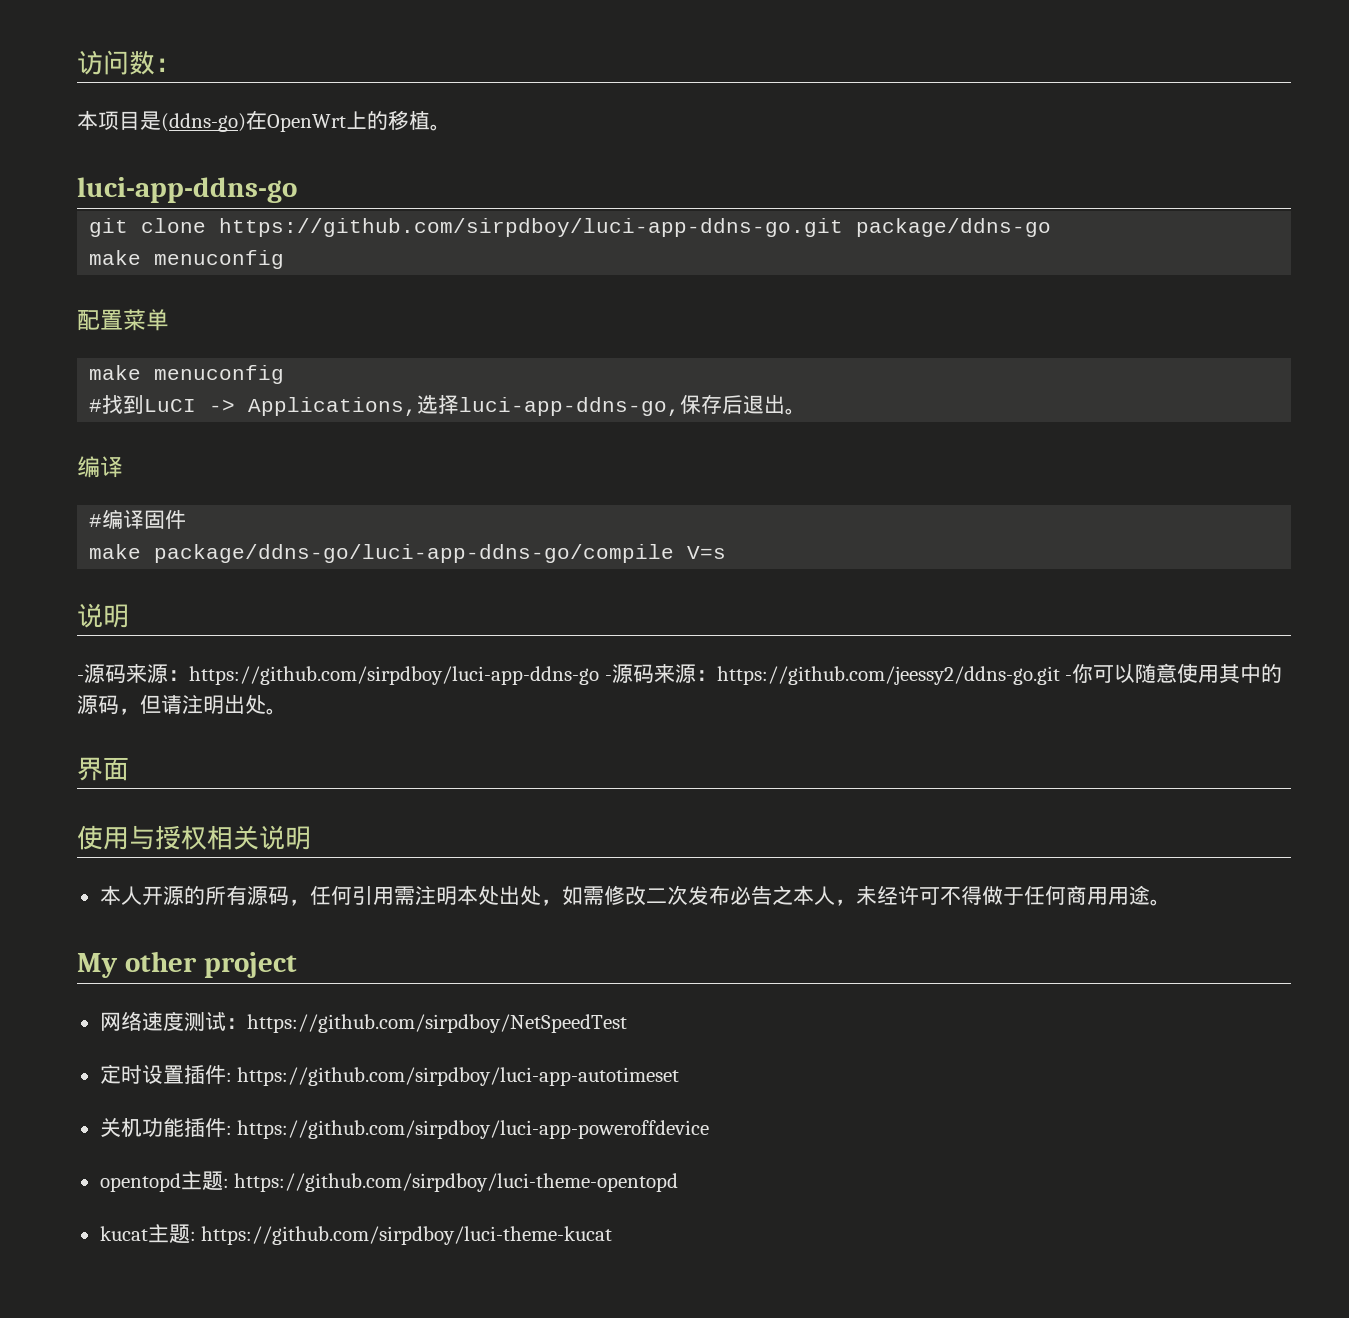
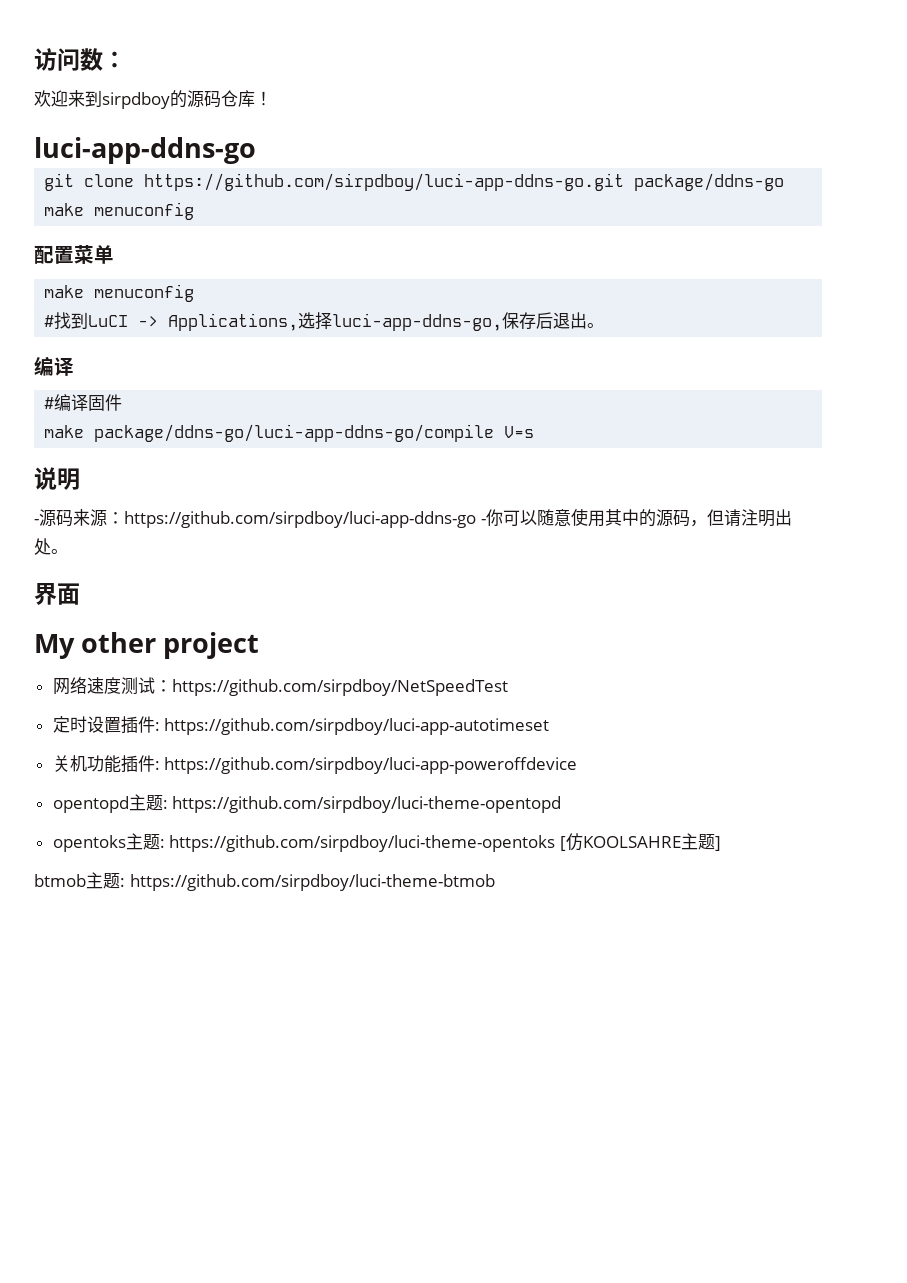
- 本项目是(ddns-go)在OpenWrt上的移植。
+ 欢迎来到sirpdboy的源码仓库！
- -源码来源：https://github.com/sirpdboy/luci-app-ddns-go -源码来源：https://github.com/jeessy2/ddns-go.git -你可以随意使用其中的源码，但请注明出处。
+ -源码来源：https://github.com/sirpdboy/luci-app-ddns-go -你可以随意使用其中的源码，但请注明出处。
- 使用与授权相关说明
- 本人开源的所有源码，任何引用需注明本处出处，如需修改二次发布必告之本人，未经许可不得做于任何商用用途。
- kucat主题: https://github.com/sirpdboy/luci-theme-kucat
+ opentoks主题: https://github.com/sirpdboy/luci-theme-opentoks [仿KOOLSAHRE主题]
+ btmob主题: https://github.com/sirpdboy/luci-theme-btmob

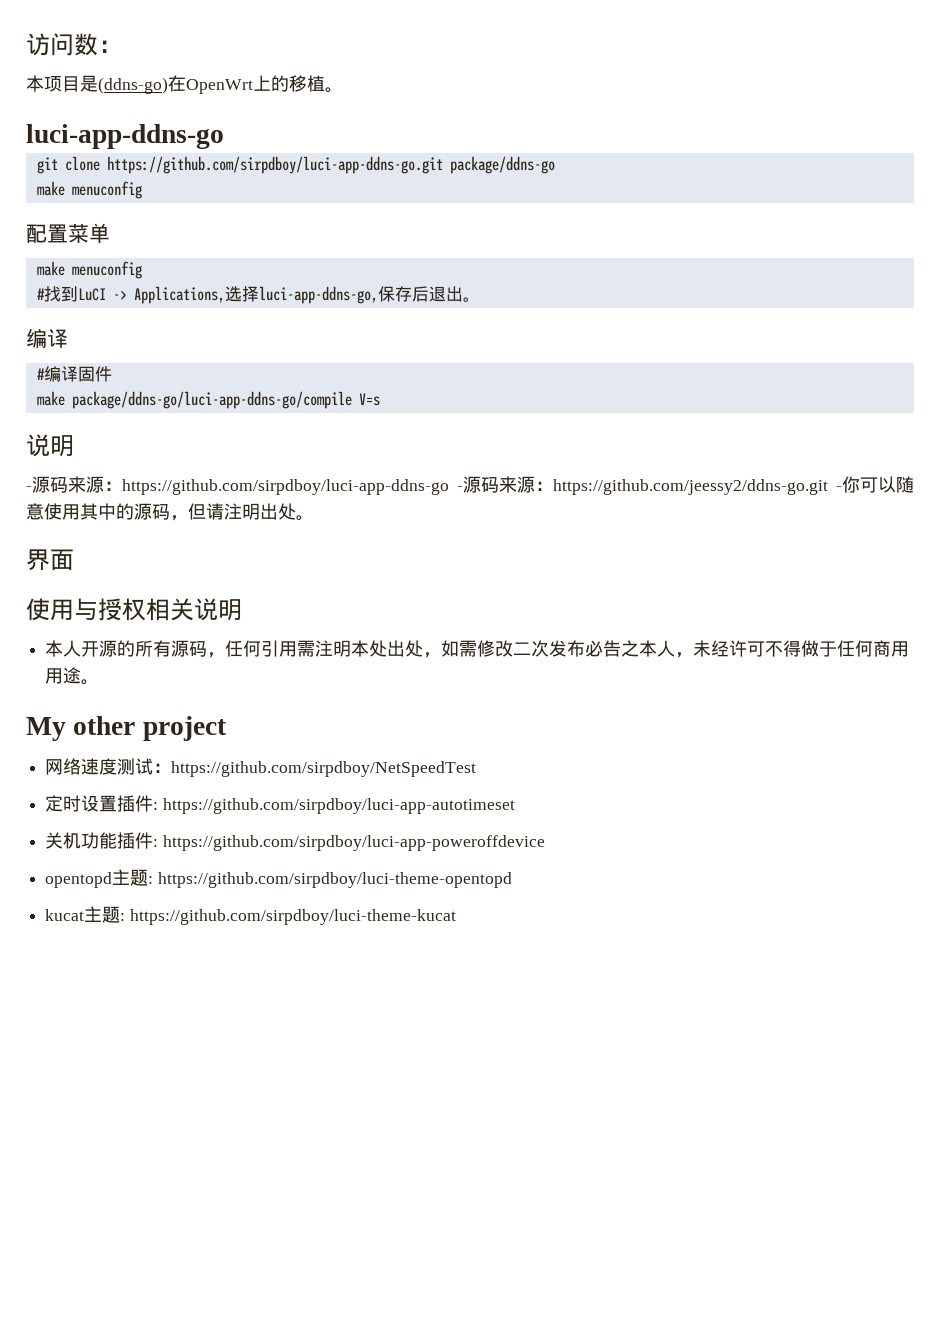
- 欢迎来到sirpdboy的源码仓库！
+ 本项目是(ddns-go)在OpenWrt上的移植。
- -源码来源：https://github.com/sirpdboy/luci-app-ddns-go -你可以随意使用其中的源码，但请注明出处。
+ -源码来源：https://github.com/sirpdboy/luci-app-ddns-go -源码来源：https://github.com/jeessy2/ddns-go.git -你可以随意使用其中的源码，但请注明出处。
+ 使用与授权相关说明
+ 本人开源的所有源码，任何引用需注明本处出处，如需修改二次发布必告之本人，未经许可不得做于任何商用用途。
- opentoks主题: https://github.com/sirpdboy/luci-theme-opentoks [仿KOOLSAHRE主题]
- btmob主题: https://github.com/sirpdboy/luci-theme-btmob
+ kucat主题: https://github.com/sirpdboy/luci-theme-kucat

